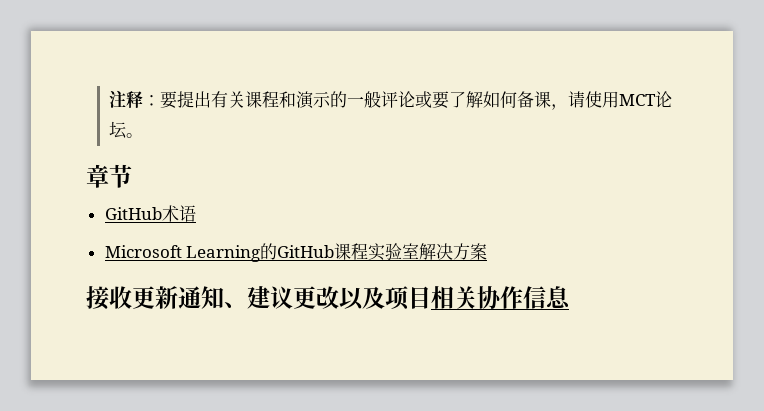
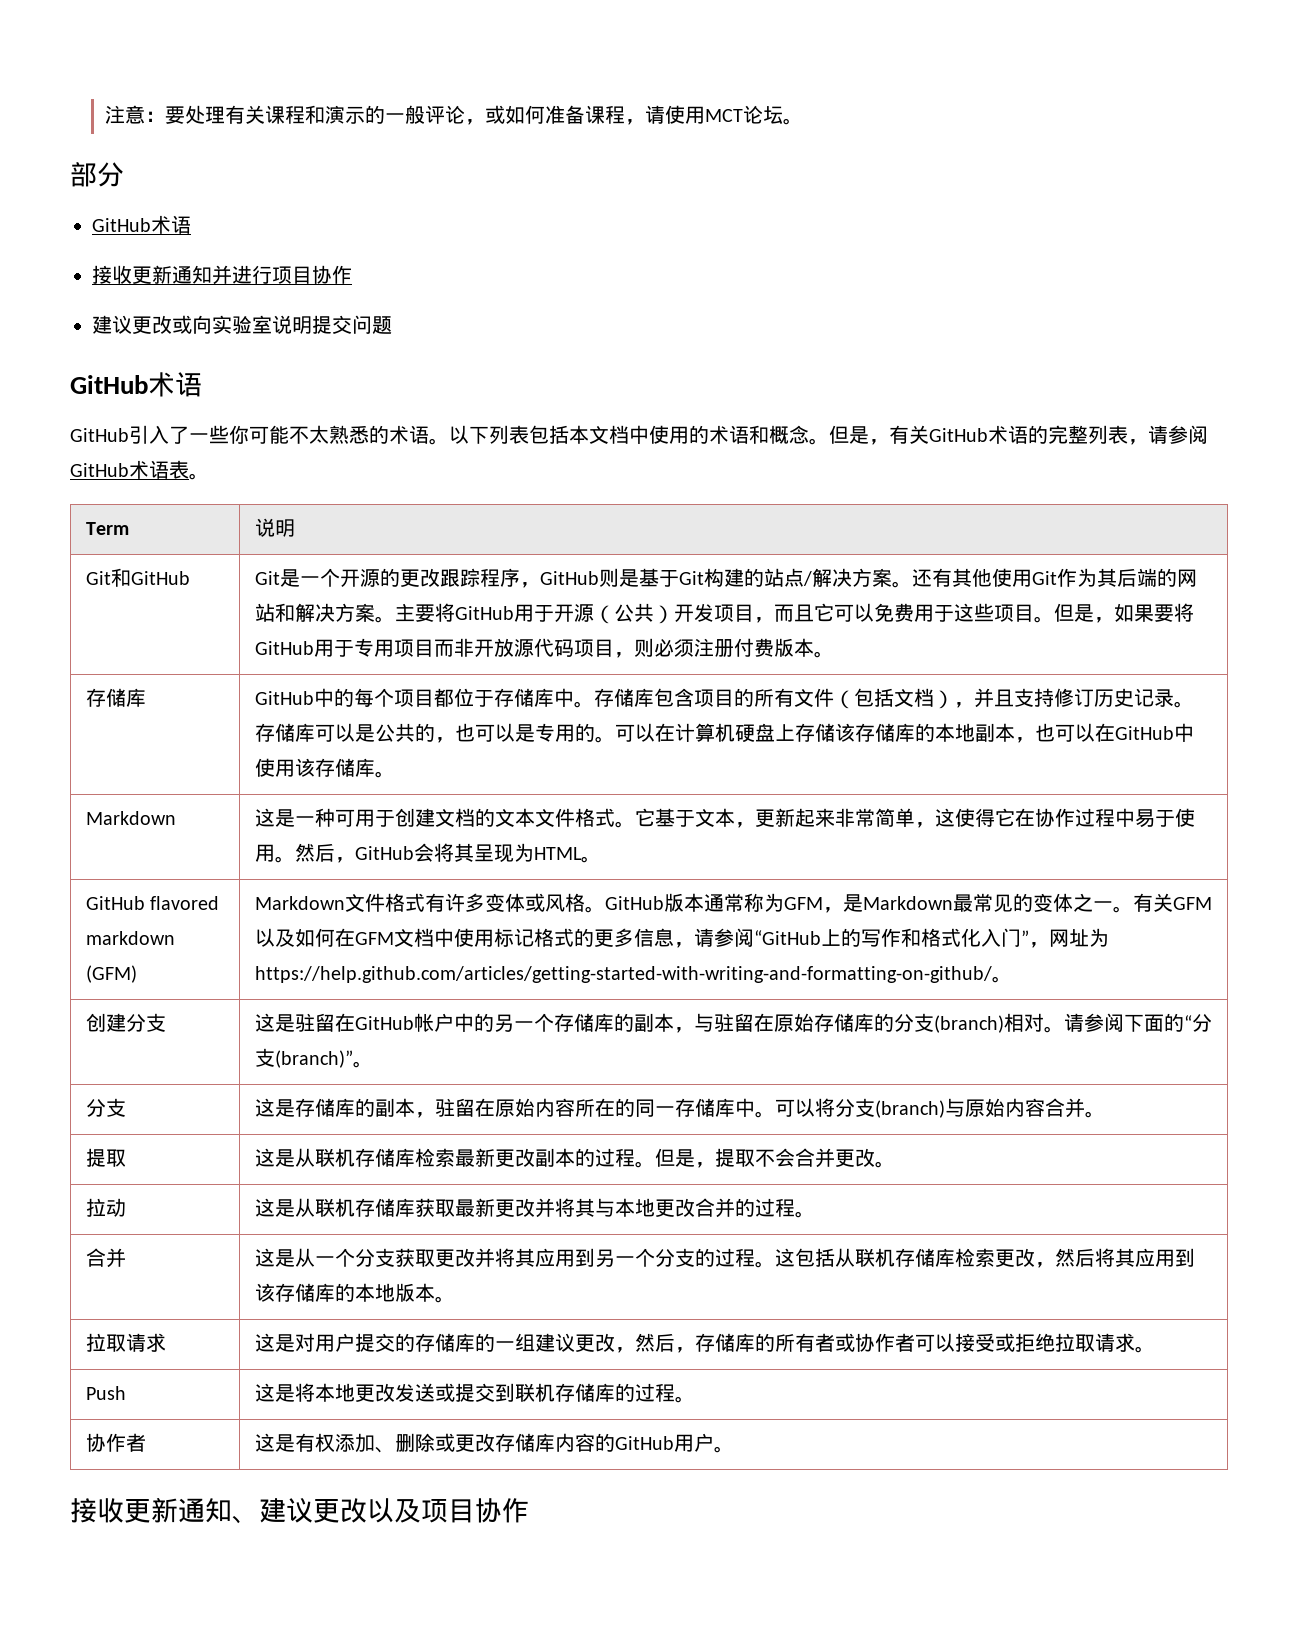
- 注释：要提出有关课程和演示的一般评论或要了解如何备课，请使用MCT论坛。
+ 注意：要处理有关课程和演示的一般评论，或如何准备课程，请使用MCT论坛。
- 章节
+ 部分
  GitHub术语
- Microsoft Learning的GitHub课程实验室解决方案
+ 接收更新通知并进行项目协作
+ 建议更改或向实验室说明提交问题
+ GitHub术语
+ GitHub引入了一些你可能不太熟悉的术语。以下列表包括本文档中使用的术语和概念。但是，有关GitHub术语的完整列表，请参阅GitHub术语表。
+ Term | 说明
+ Git和GitHub | Git是一个开源的更改跟踪程序，GitHub则是基于Git构建的站点/解决方案。还有其他使用Git作为其后端的网站和解决方案。主要将GitHub用于开源（公共）开发项目，而且它可以免费用于这些项目。但是，如果要将GitHub用于专用项目而非开放源代码项目，则必须注册付费版本。
+ 存储库 | GitHub中的每个项目都位于存储库中。存储库包含项目的所有文件（包括文档），并且支持修订历史记录。存储库可以是公共的，也可以是专用的。可以在计算机硬盘上存储该存储库的本地副本，也可以在GitHub中使用该存储库。
+ Markdown | 这是一种可用于创建文档的文本文件格式。它基于文本，更新起来非常简单，这使得它在协作过程中易于使用。然后，GitHub会将其呈现为HTML。
+ GitHub flavored markdown (GFM) | Markdown文件格式有许多变体或风格。GitHub版本通常称为GFM，是Markdown最常见的变体之一。有关GFM以及如何在GFM文档中使用标记格式的更多信息，请参阅“GitHub上的写作和格式化入门”，网址为https://help.github.com/articles/getting-started-with-writing-and-formatting-on-github/。
+ 创建分支 | 这是驻留在GitHub帐户中的另一个存储库的副本，与驻留在原始存储库的分支(branch)相对。请参阅下面的“分支(branch)”。
+ 分支 | 这是存储库的副本，驻留在原始内容所在的同一存储库中。可以将分支(branch)与原始内容合并。
+ 提取 | 这是从联机存储库检索最新更改副本的过程。但是，提取不会合并更改。
+ 拉动 | 这是从联机存储库获取最新更改并将其与本地更改合并的过程。
+ 合并 | 这是从一个分支获取更改并将其应用到另一个分支的过程。这包括从联机存储库检索更改，然后将其应用到该存储库的本地版本。
+ 拉取请求 | 这是对用户提交的存储库的一组建议更改，然后，存储库的所有者或协作者可以接受或拒绝拉取请求。
+ Push | 这是将本地更改发送或提交到联机存储库的过程。
+ 协作者 | 这是有权添加、删除或更改存储库内容的GitHub用户。
- 接收更新通知、建议更改以及项目相关协作信息
+ 接收更新通知、建议更改以及项目协作

